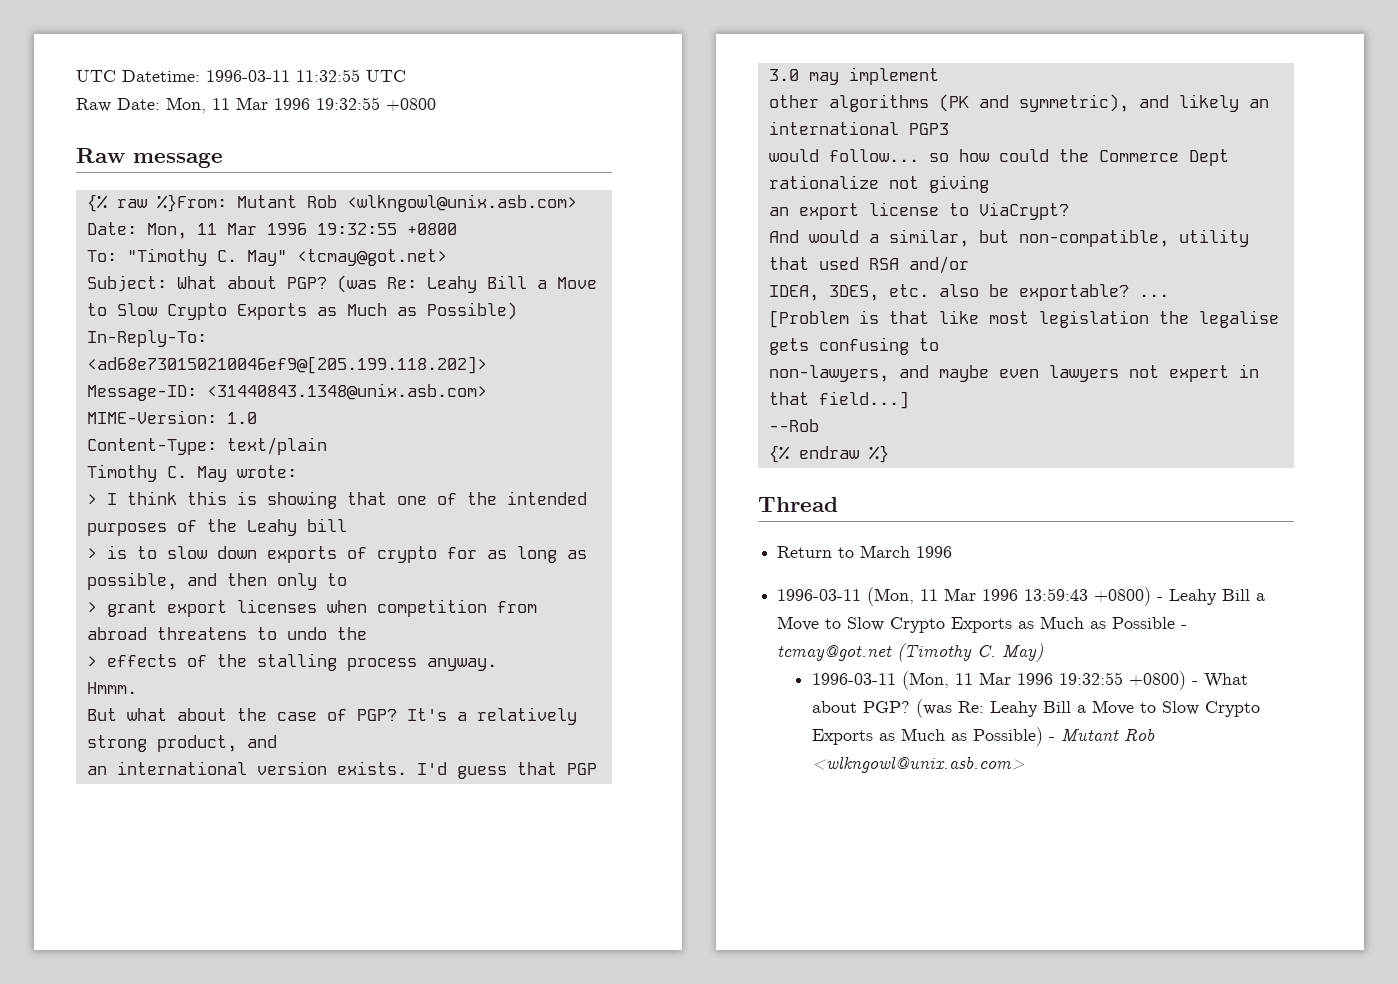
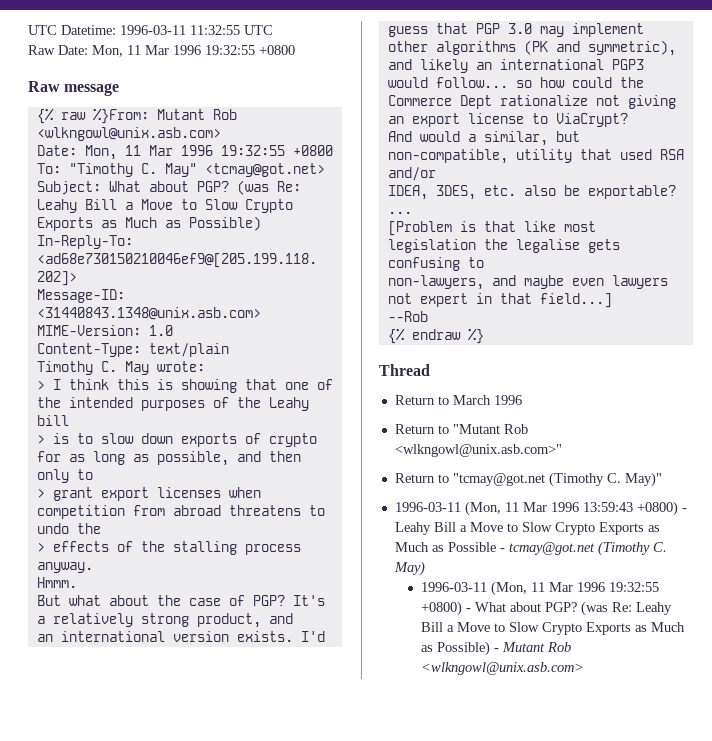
+ Return to "Mutant Rob <wlkngowl@unix.asb.com>"
+ Return to "tcmay@got.net (Timothy C. May)"

